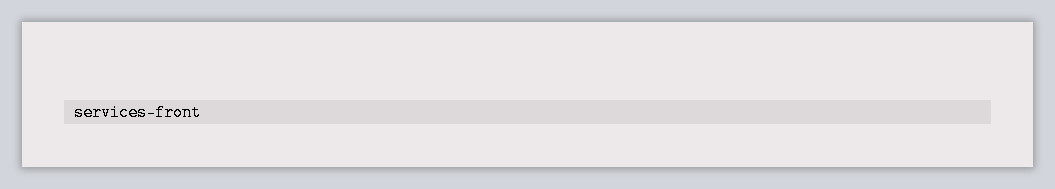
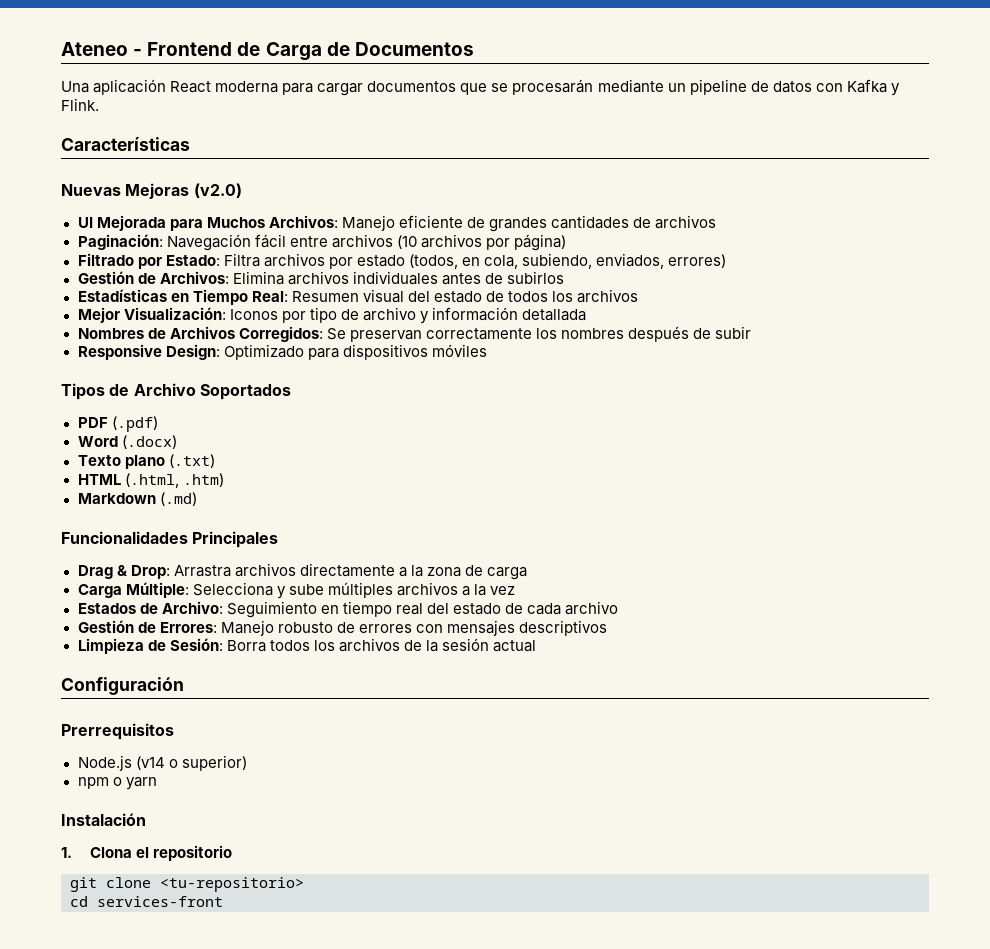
- services-front
+ Ateneo - Frontend de Carga de Documentos
+ Una aplicación React moderna para cargar documentos que se procesarán mediante un pipeline de datos con Kafka y Flink.
+ Características
+ Nuevas Mejoras (v2.0)
+ UI Mejorada para Muchos Archivos: Manejo eficiente de grandes cantidades de archivos
+ Paginación: Navegación fácil entre archivos (10 archivos por página)
+ Filtrado por Estado: Filtra archivos por estado (todos, en cola, subiendo, enviados, errores)
+ Gestión de Archivos: Elimina archivos individuales antes de subirlos
+ Estadísticas en Tiempo Real: Resumen visual del estado de todos los archivos
+ Mejor Visualización: Iconos por tipo de archivo y información detallada
+ Nombres de Archivos Corregidos: Se preservan correctamente los nombres después de subir
+ Responsive Design: Optimizado para dispositivos móviles
+ Tipos de Archivo Soportados
+ PDF (.pdf)
+ Word (.docx)
+ Texto plano (.txt)
+ HTML (.html, .htm)
+ Markdown (.md)
+ Funcionalidades Principales
+ Drag & Drop: Arrastra archivos directamente a la zona de carga
+ Carga Múltiple: Selecciona y sube múltiples archivos a la vez
+ Estados de Archivo: Seguimiento en tiempo real del estado de cada archivo
+ Gestión de Errores: Manejo robusto de errores con mensajes descriptivos
+ Limpieza de Sesión: Borra todos los archivos de la sesión actual
+ Configuración
+ Prerrequisitos
+ Node.js (v14 o superior)
+ npm o yarn
+ Instalación
+ 1. Clona el repositorio
+ git clone <tu-repositorio>
+ cd services-front

